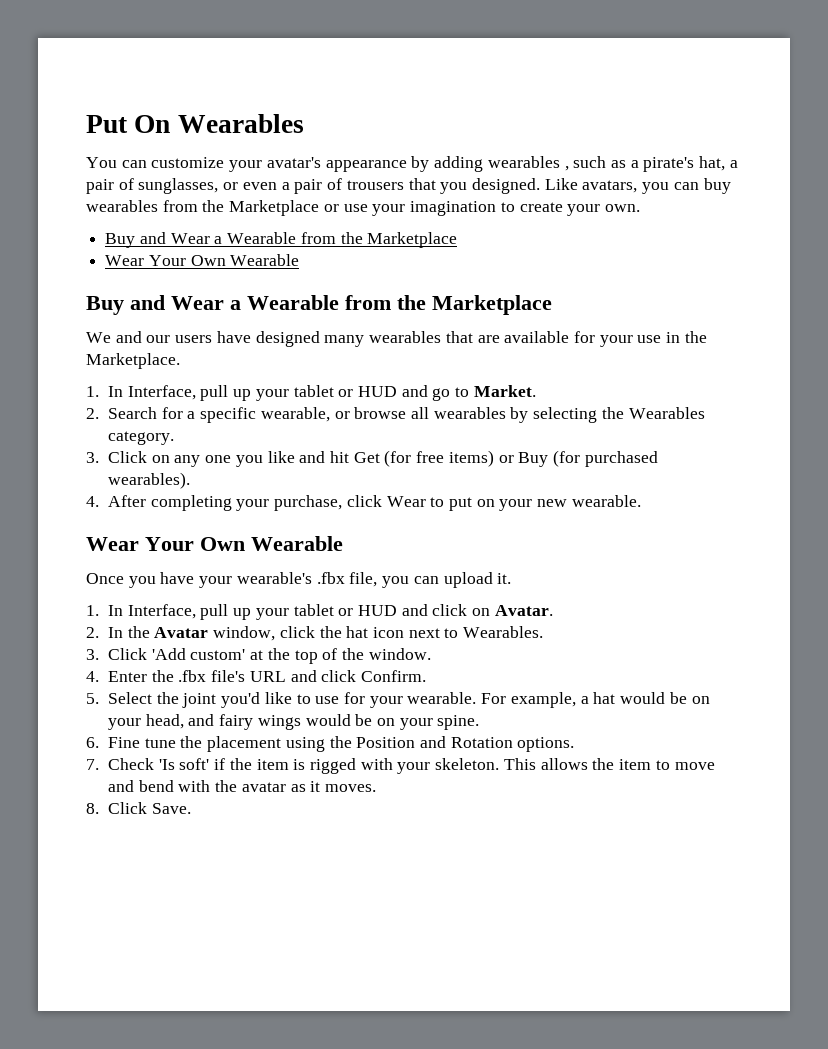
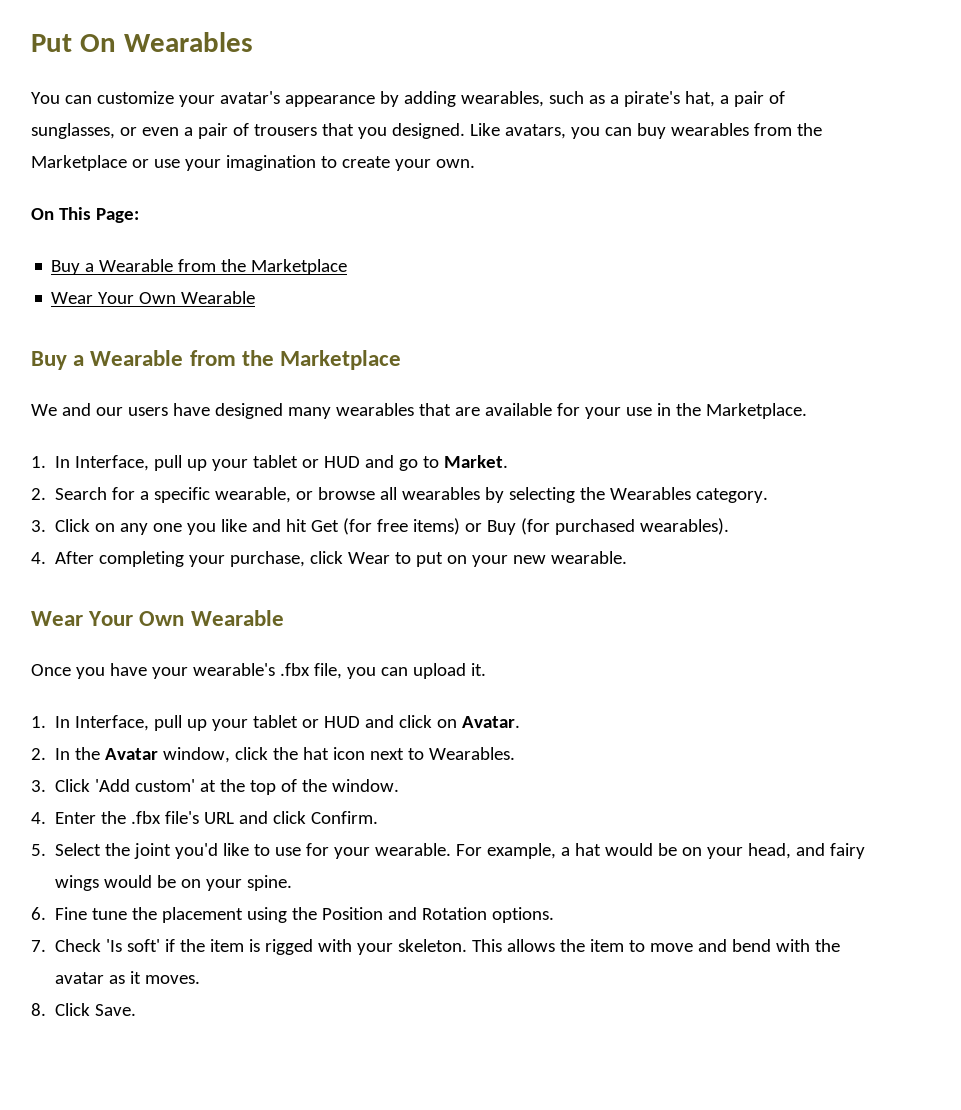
- You can customize your avatar's appearance by adding wearables , such as a pirate's hat, a pair of sunglasses, or even a pair of trousers that you designed.
+ You can customize your avatar's appearance by adding wearables, such as a pirate's hat, a pair of sunglasses, or even a pair of trousers that you designed.
  Like avatars, you can buy wearables from the Marketplace or use your imagination to create your own.
- Buy and Wear a Wearable from the Marketplace
+ On This Page:
+ Buy a Wearable from the Marketplace
  Wear Your Own Wearable
- Buy and Wear a Wearable from the Marketplace
+ Buy a Wearable from the Marketplace

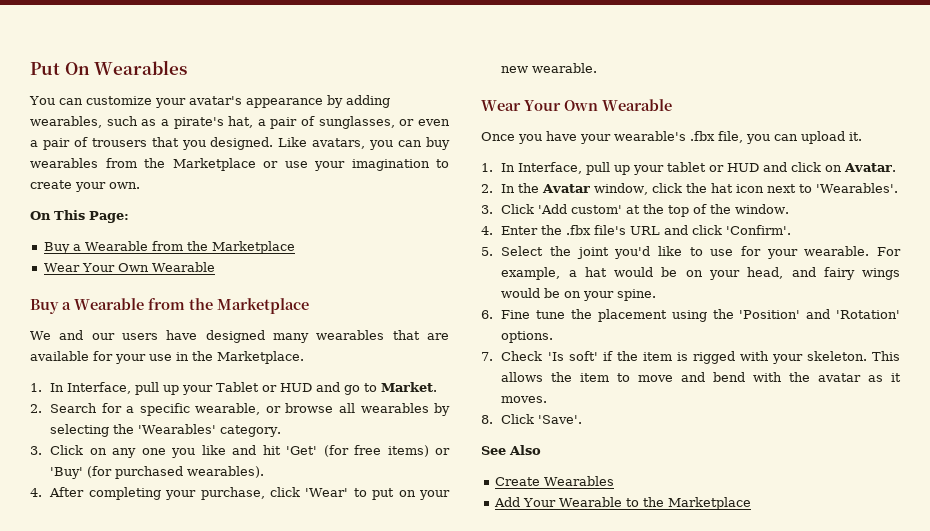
- 1. In Interface, pull up your tablet or HUD and go to Market.
+ 1. In Interface, pull up your Tablet or HUD and go to Market.
- 2. Search for a specific wearable, or browse all wearables by selecting the Wearables category.
+ 2. Search for a specific wearable, or browse all wearables by selecting the 'Wearables' category.
- 3. Click on any one you like and hit Get (for free items) or Buy (for purchased wearables).
+ 3. Click on any one you like and hit 'Get' (for free items) or 'Buy' (for purchased wearables).
- 4. After completing your purchase, click Wear to put on your new wearable.
+ 4. After completing your purchase, click 'Wear' to put on your new wearable.
- 2. In the Avatar window, click the hat icon next to Wearables.
+ 2. In the Avatar window, click the hat icon next to 'Wearables'.
- 4. Enter the .fbx file's URL and click Confirm.
+ 4. Enter the .fbx file's URL and click 'Confirm'.
- 6. Fine tune the placement using the Position and Rotation options.
+ 6. Fine tune the placement using the 'Position' and 'Rotation' options.
- 8. Click Save.
+ 8. Click 'Save'.
+ See Also
+ Create Wearables
+ Add Your Wearable to the Marketplace

